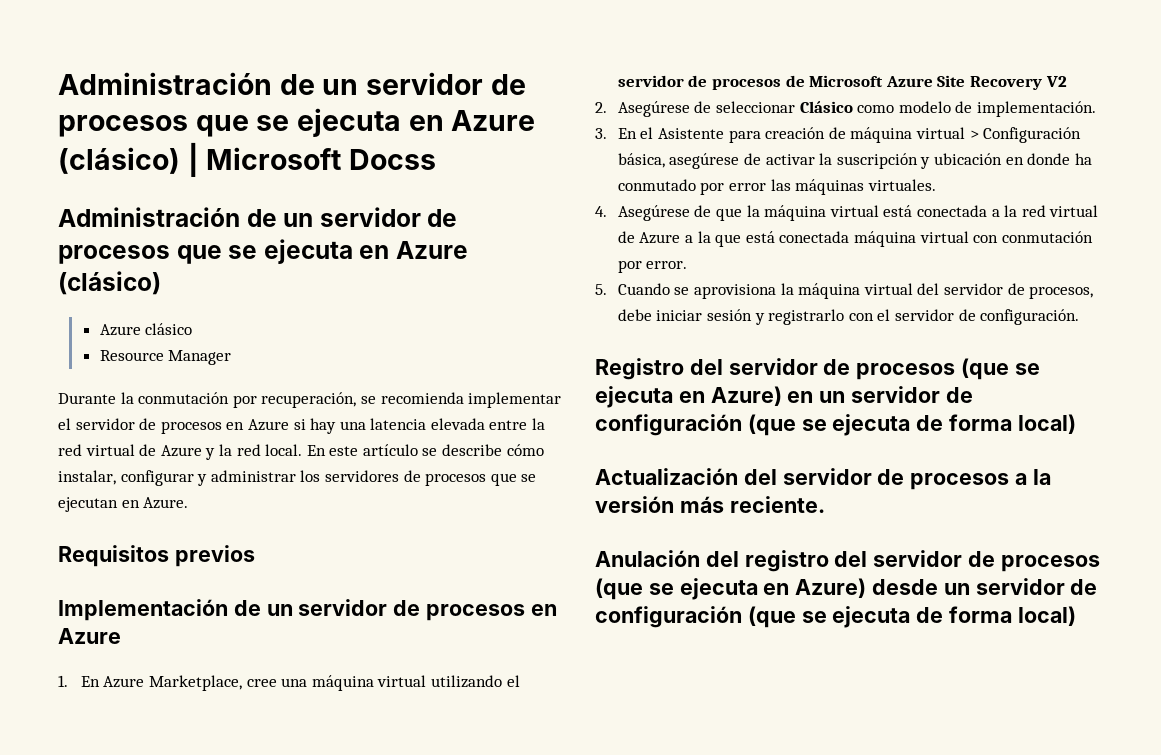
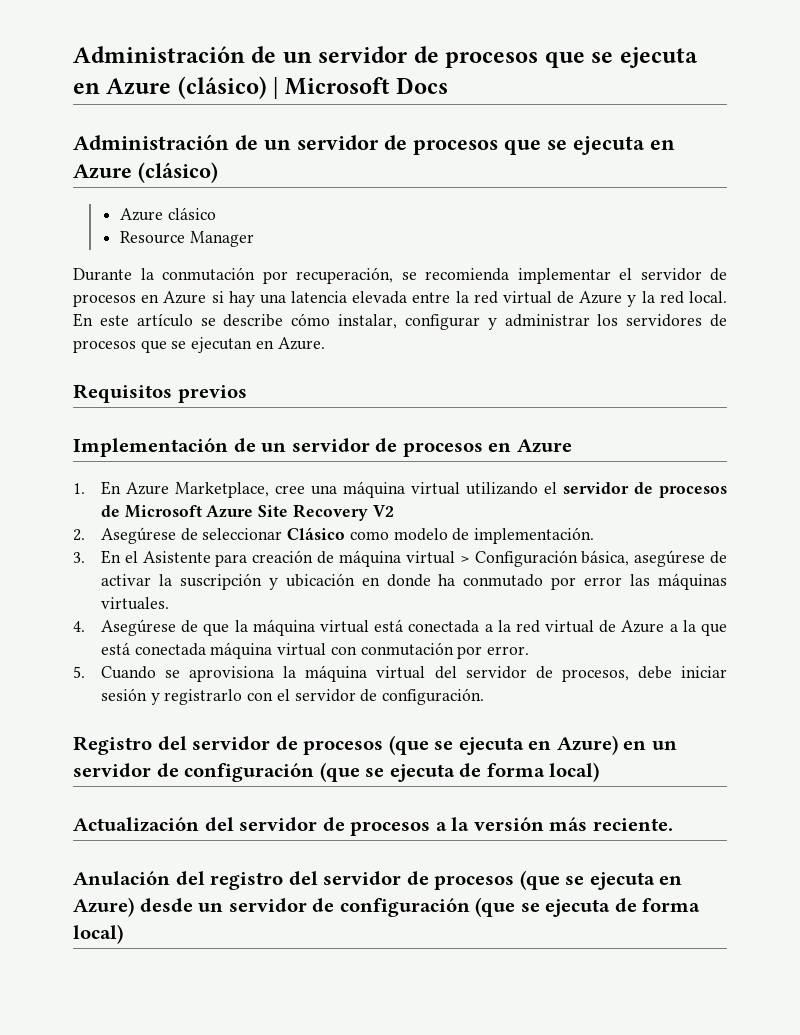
- Administración de un servidor de procesos que se ejecuta en Azure (clásico) | Microsoft Docss
+ Administración de un servidor de procesos que se ejecuta en Azure (clásico) | Microsoft Docs

